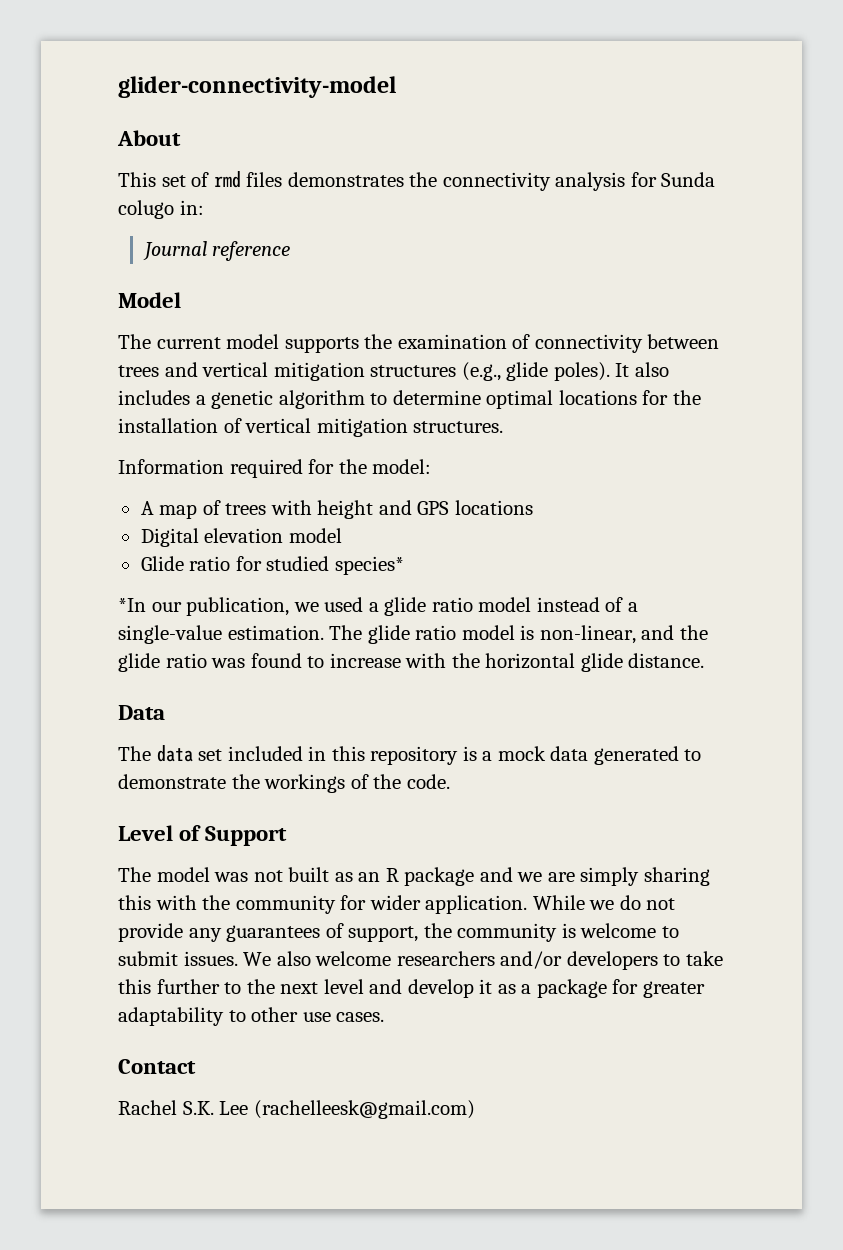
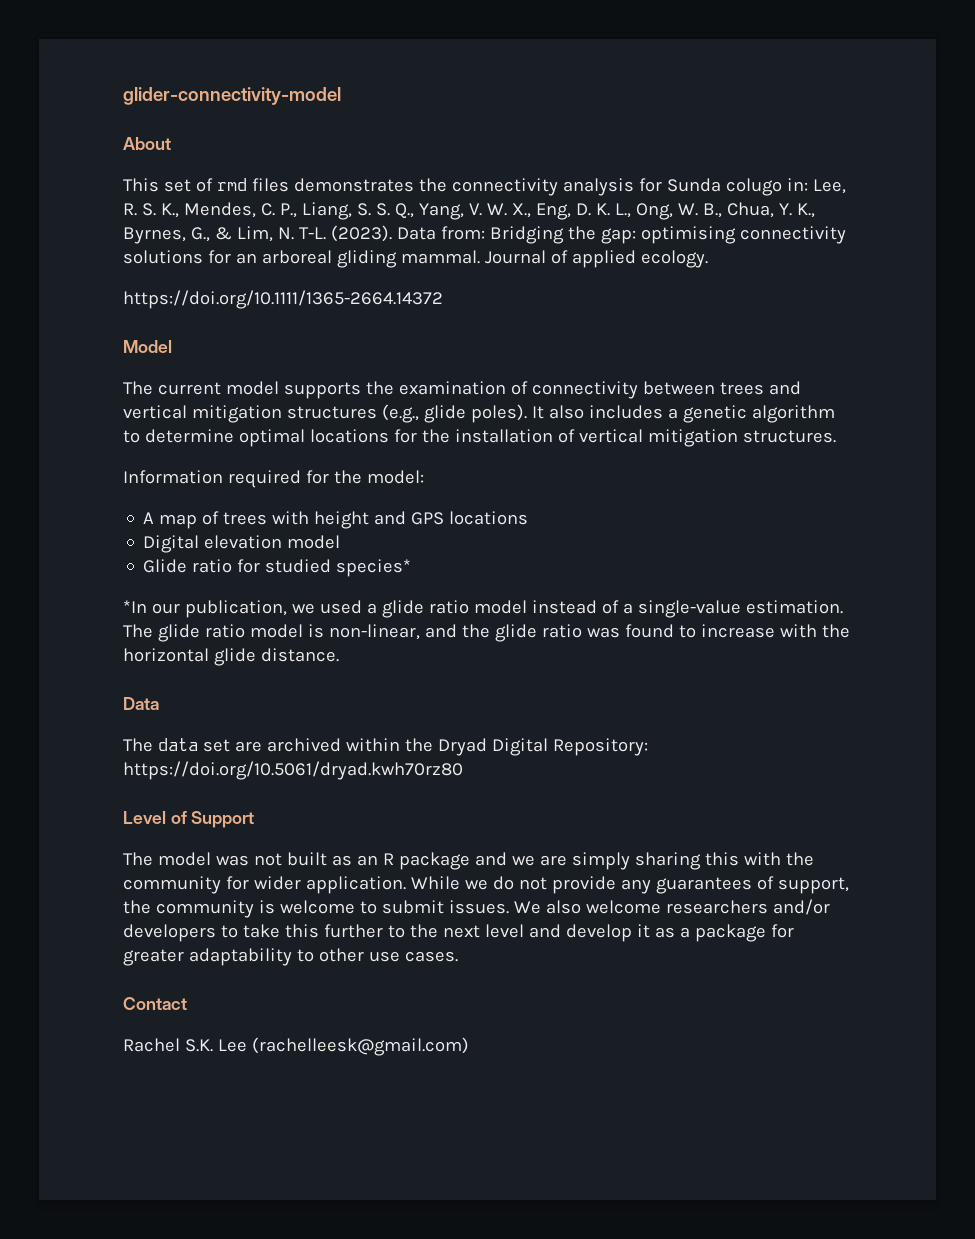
- This set of rmd files demonstrates the connectivity analysis for Sunda colugo in:
- Journal reference
+ This set of rmd files demonstrates the connectivity analysis for Sunda colugo in: Lee, R. S. K., Mendes, C. P., Liang, S. S. Q., Yang, V. W. X., Eng, D. K. L., Ong, W. B., Chua, Y. K., Byrnes, G., & Lim, N. T-L. (2023). Data from: Bridging the gap: optimising connectivity solutions for an arboreal gliding mammal. Journal of applied ecology.
+ https://doi.org/10.1111/1365-2664.14372
- The data set included in this repository is a mock data generated to demonstrate the workings of the code.
+ The data set are archived within the Dryad Digital Repository: https://doi.org/10.5061/dryad.kwh70rz80

